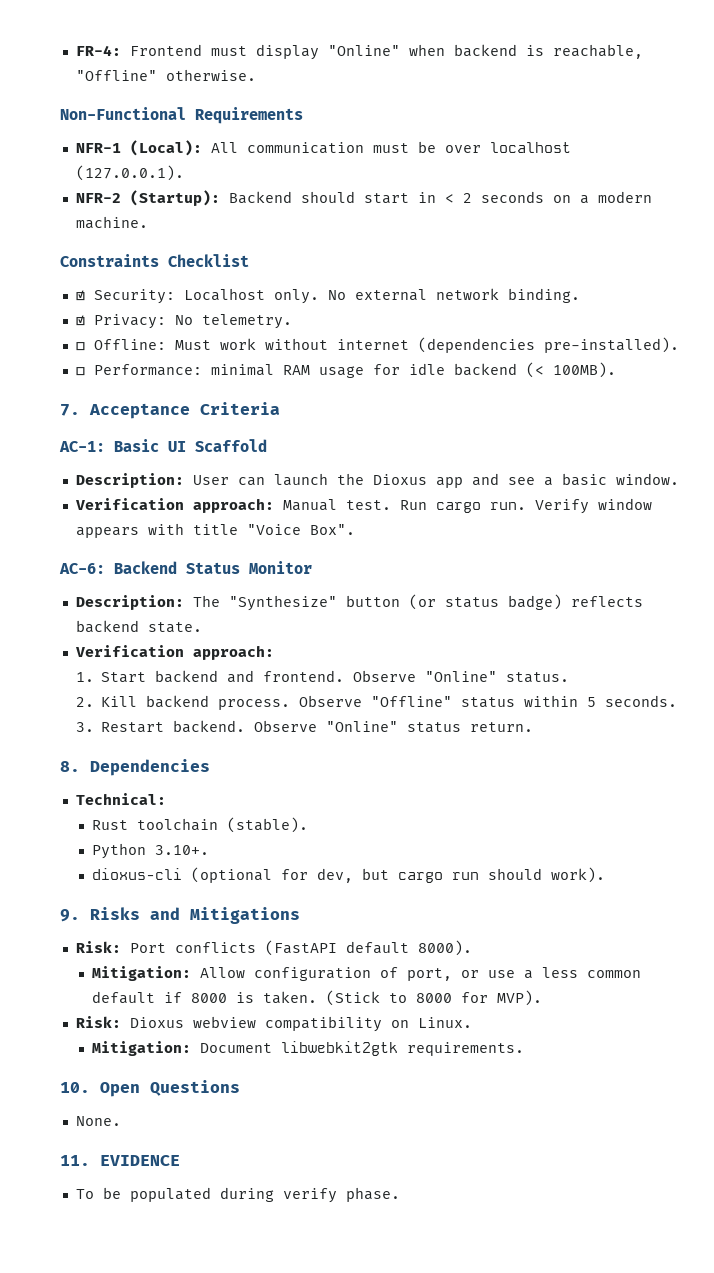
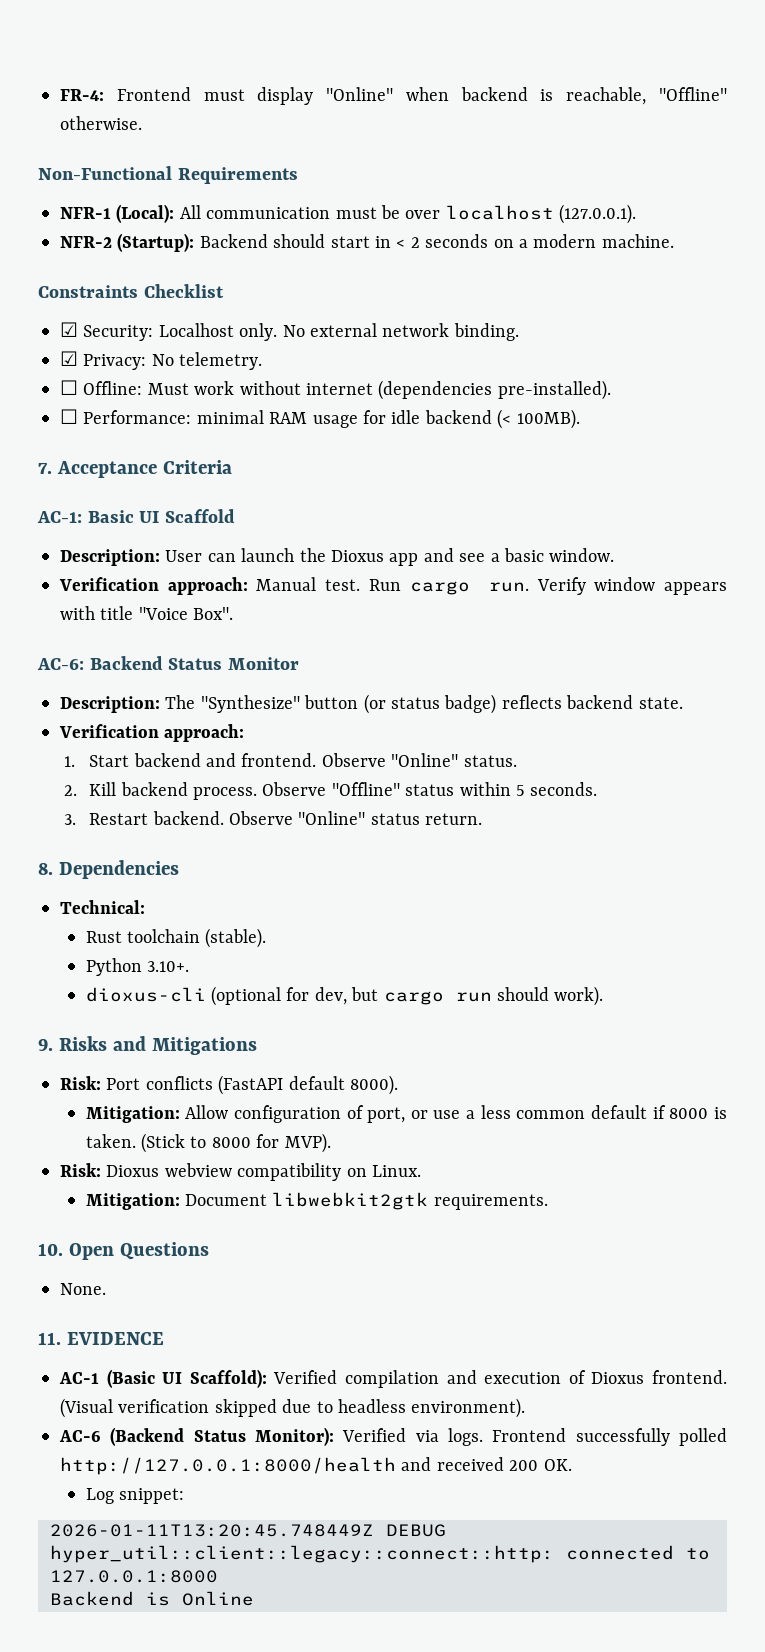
- To be populated during verify phase.
+ AC-1 (Basic UI Scaffold): Verified compilation and execution of Dioxus frontend. (Visual verification skipped due to headless environment).
+ AC-6 (Backend Status Monitor): Verified via logs. Frontend successfully polled http://127.0.0.1:8000/health and received 200 OK.
+ Log snippet:
+ 2026-01-11T13:20:45.748449Z DEBUG hyper_util::client::legacy::connect::http: connected to 127.0.0.1:8000
+ Backend is Online

